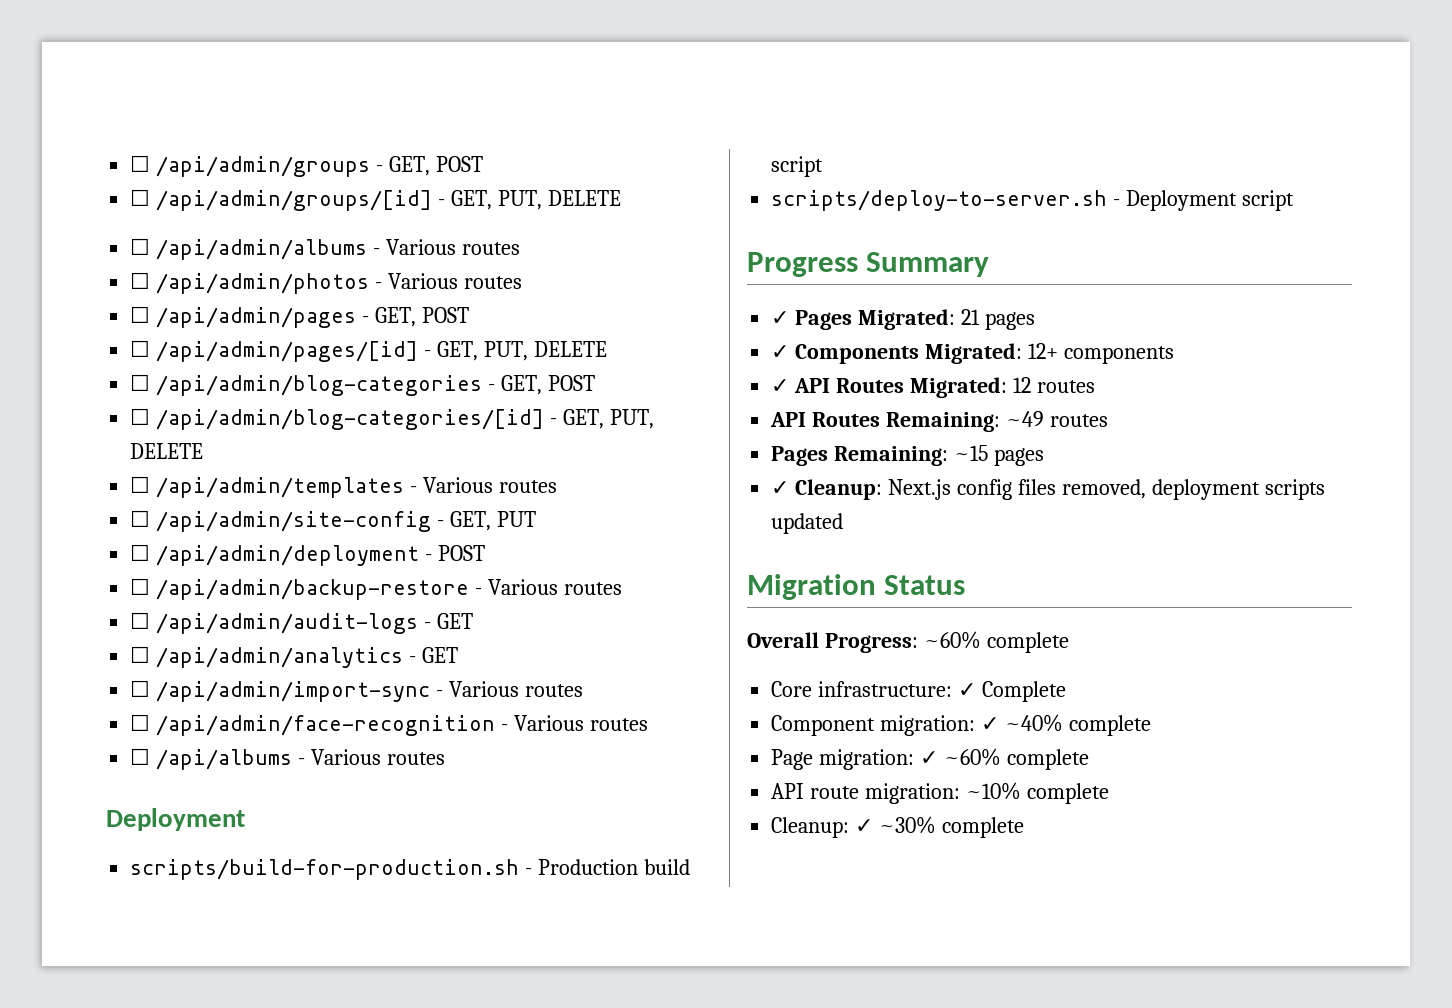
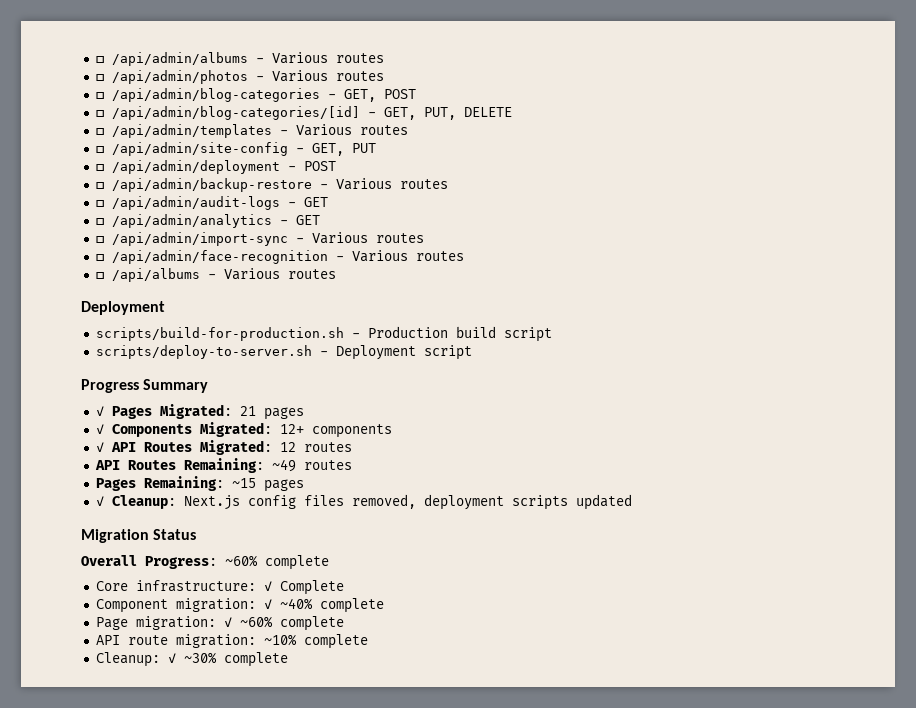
- ☐ /api/admin/groups - GET, POST
- ☐ /api/admin/groups/[id] - GET, PUT, DELETE
- ☐ /api/admin/pages - GET, POST
- ☐ /api/admin/pages/[id] - GET, PUT, DELETE

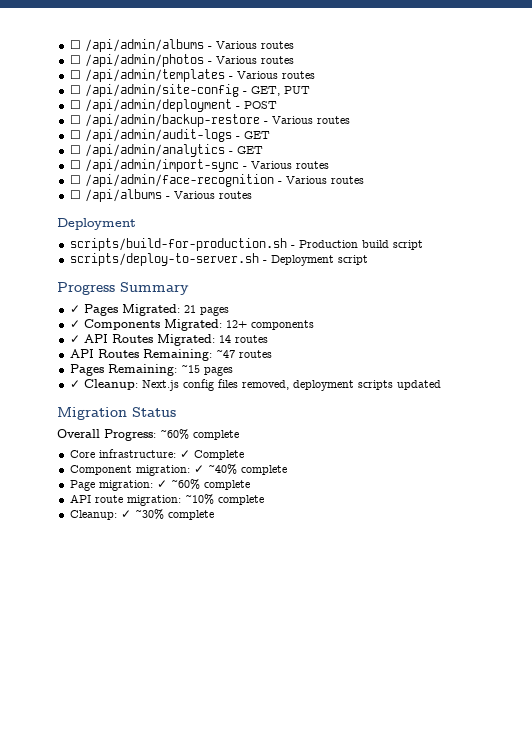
- ☐ /api/admin/blog-categories - GET, POST
- ☐ /api/admin/blog-categories/[id] - GET, PUT, DELETE
- ✓ API Routes Migrated: 12 routes
+ ✓ API Routes Migrated: 14 routes
- API Routes Remaining: ~49 routes
+ API Routes Remaining: ~47 routes

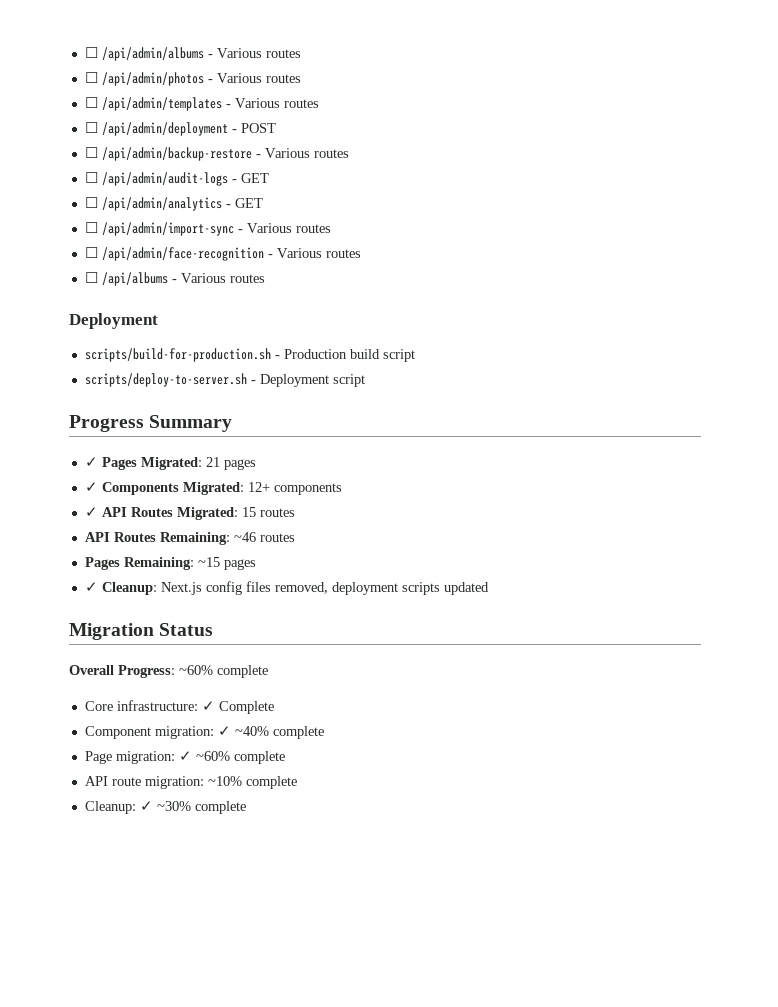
- ☐ /api/admin/site-config - GET, PUT
- ✓ API Routes Migrated: 14 routes
+ ✓ API Routes Migrated: 15 routes
- API Routes Remaining: ~47 routes
+ API Routes Remaining: ~46 routes

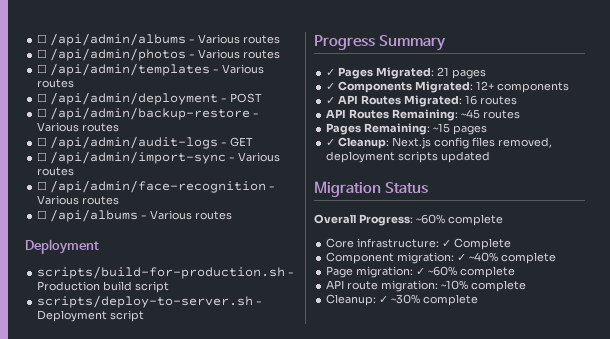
- ☐ /api/admin/analytics - GET
- ✓ API Routes Migrated: 15 routes
+ ✓ API Routes Migrated: 16 routes
- API Routes Remaining: ~46 routes
+ API Routes Remaining: ~45 routes

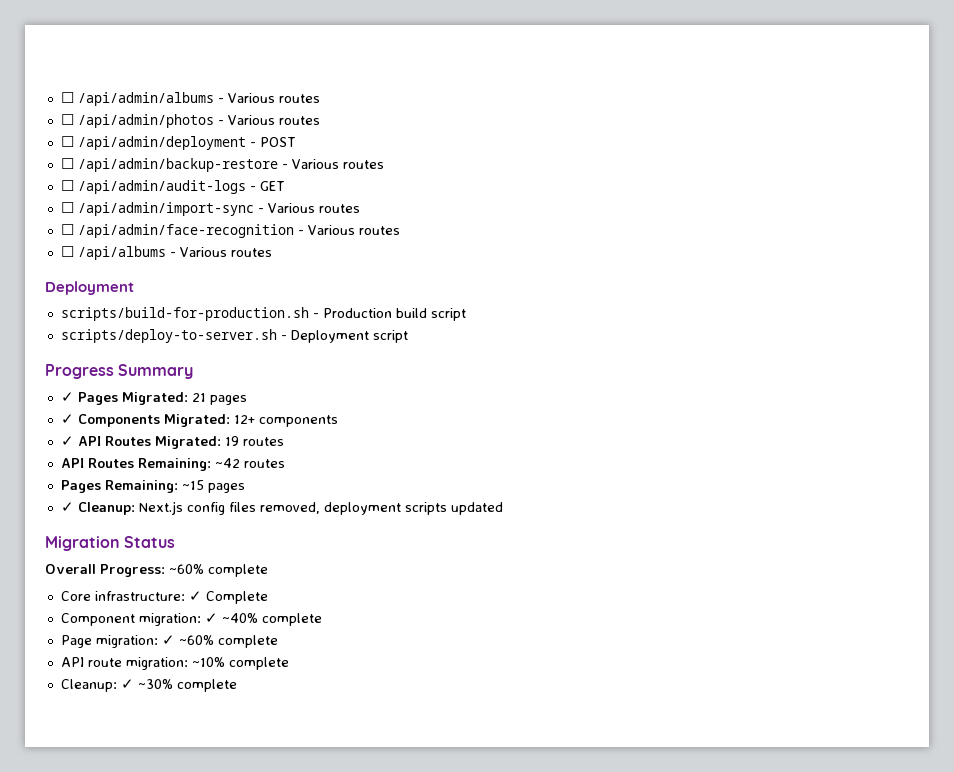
- ☐ /api/admin/templates - Various routes
- ✓ API Routes Migrated: 16 routes
+ ✓ API Routes Migrated: 19 routes
- API Routes Remaining: ~45 routes
+ API Routes Remaining: ~42 routes

